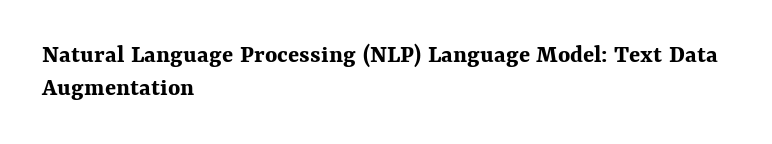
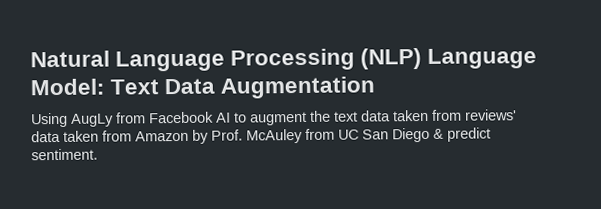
+ Using AugLy from Facebook AI to augment the text data taken from reviews' data taken from Amazon by Prof. McAuley from UC San Diego & predict sentiment.

